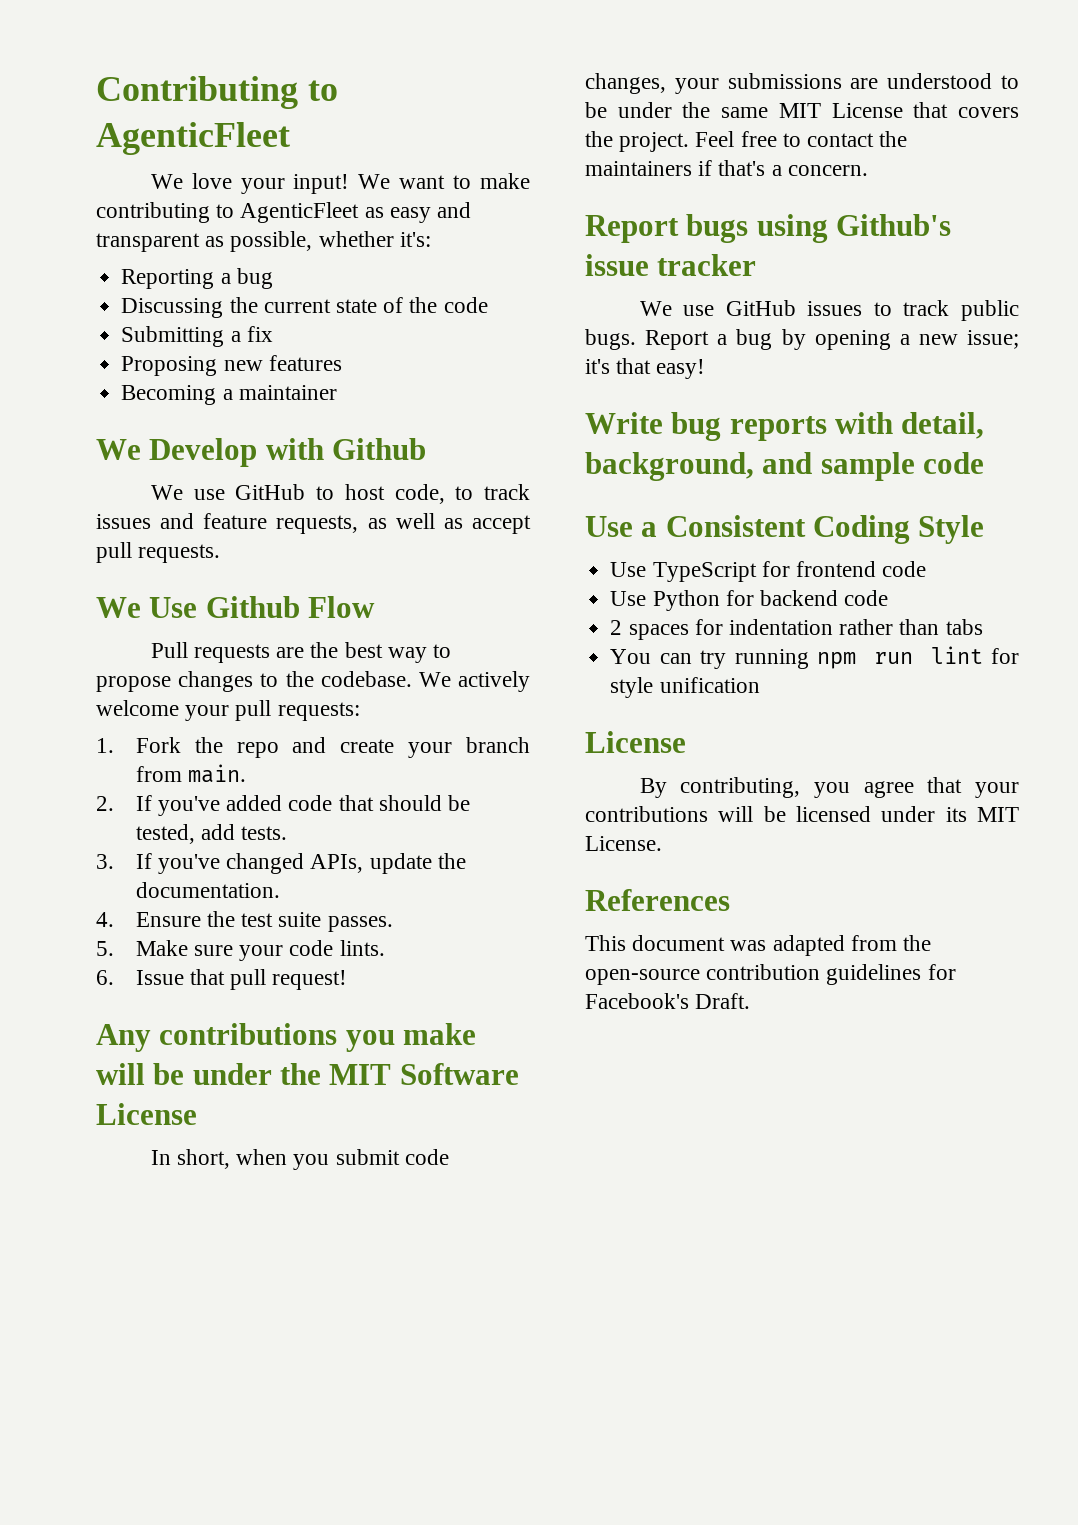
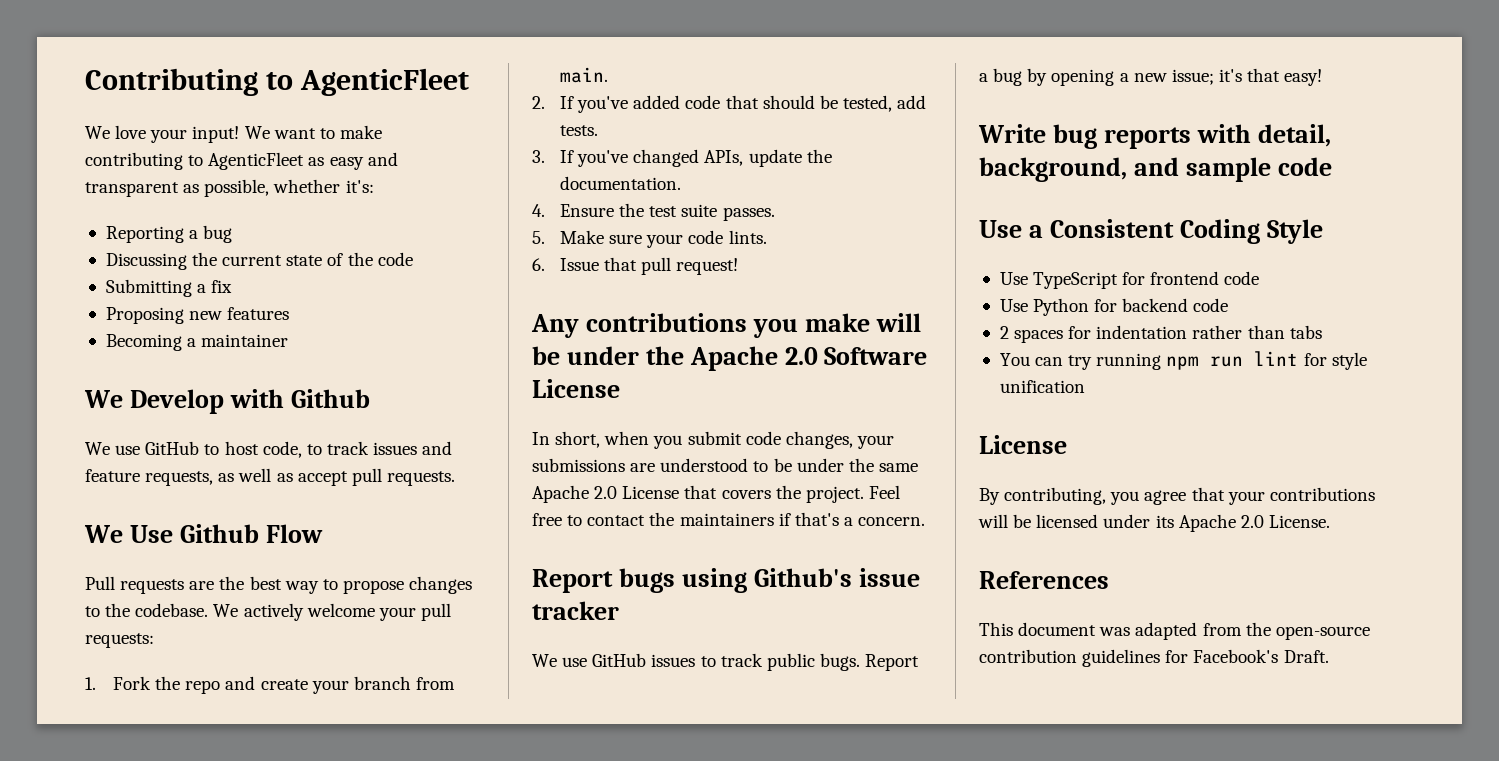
- Any contributions you make will be under the MIT Software License
+ Any contributions you make will be under the Apache 2.0 Software License
- In short, when you submit code changes, your submissions are understood to be under the same MIT License that covers the project.
+ In short, when you submit code changes, your submissions are understood to be under the same Apache 2.0 License that covers the project.
- By contributing, you agree that your contributions will be licensed under its MIT License.
+ By contributing, you agree that your contributions will be licensed under its Apache 2.0 License.

